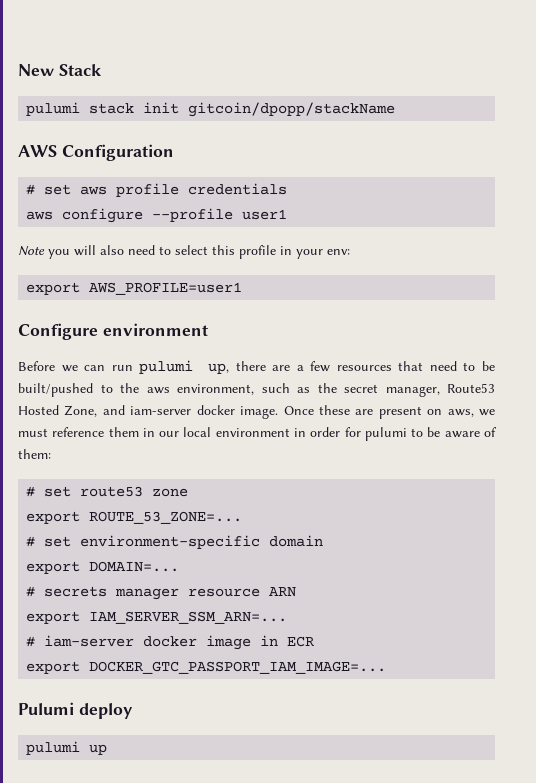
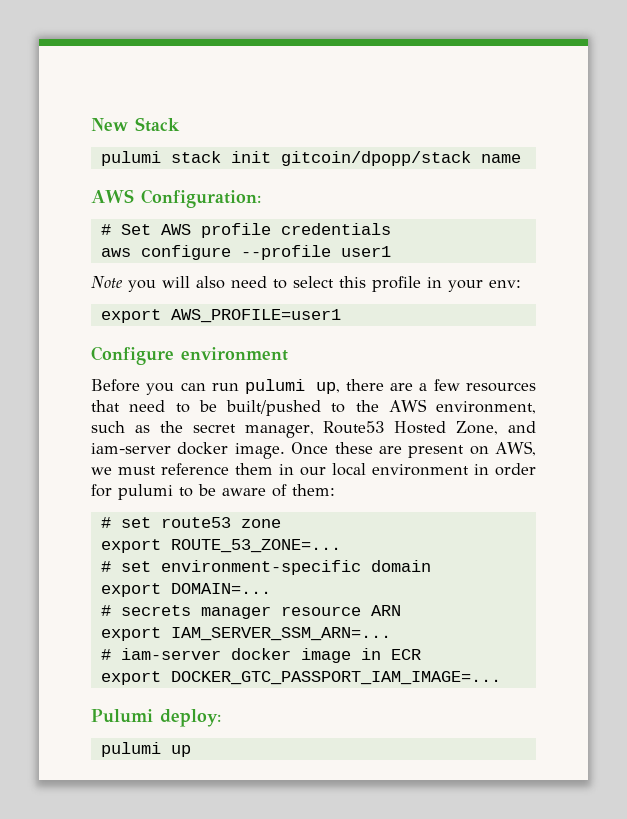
- pulumi stack init gitcoin/dpopp/stackName
- AWS Configuration
- # set aws profile credentials
+ pulumi stack init gitcoin/dpopp/stack name
+ AWS Configuration:
+ # Set AWS profile credentials
- Before we can run pulumi up, there are a few resources that need to be built/pushed to the aws environment, such as the secret manager, Route53 Hosted Zone, and iam-server docker image.
+ Before you can run pulumi up, there are a few resources that need to be built/pushed to the AWS environment, such as the secret manager, Route53 Hosted Zone, and iam-server docker image.
- Once these are present on aws, we must reference them in our local environment in order for pulumi to be aware of them:
+ Once these are present on AWS, we must reference them in our local environment in order for pulumi to be aware of them:
- Pulumi deploy
+ Pulumi deploy:

